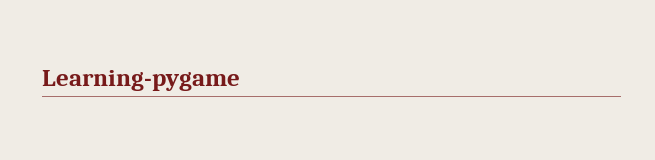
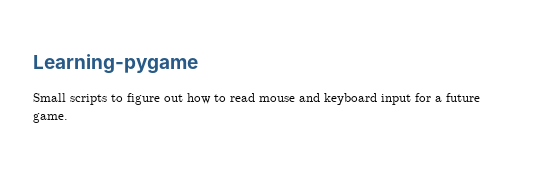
+ Small scripts to figure out how to read mouse and keyboard input for a future game.

